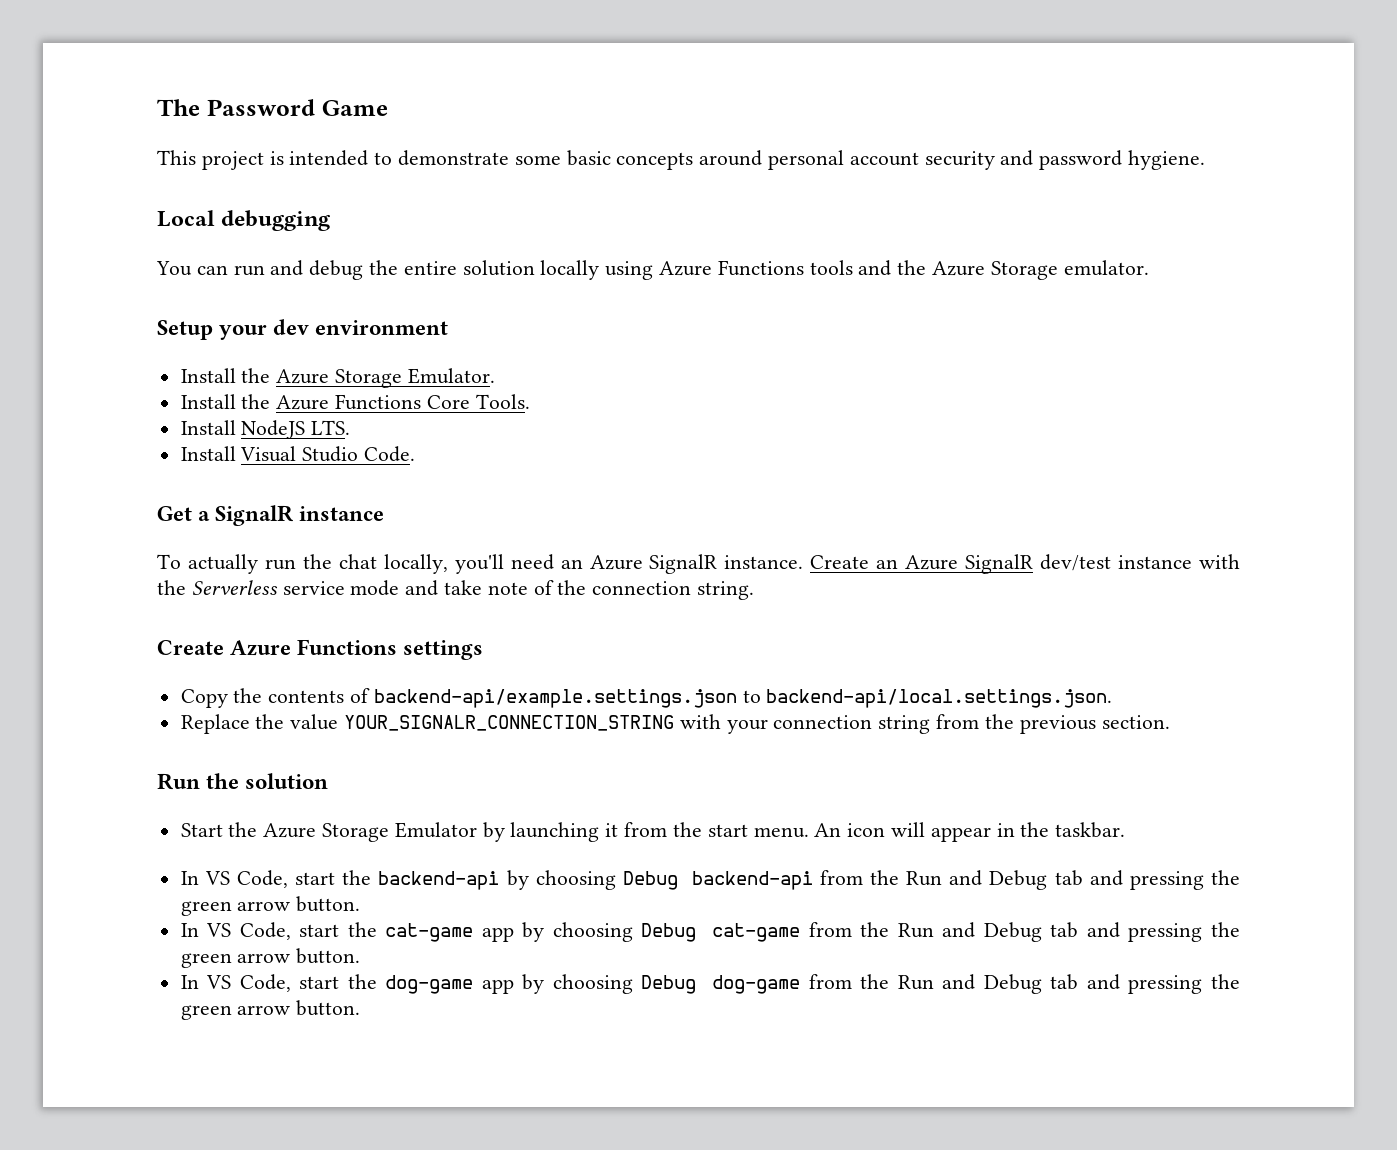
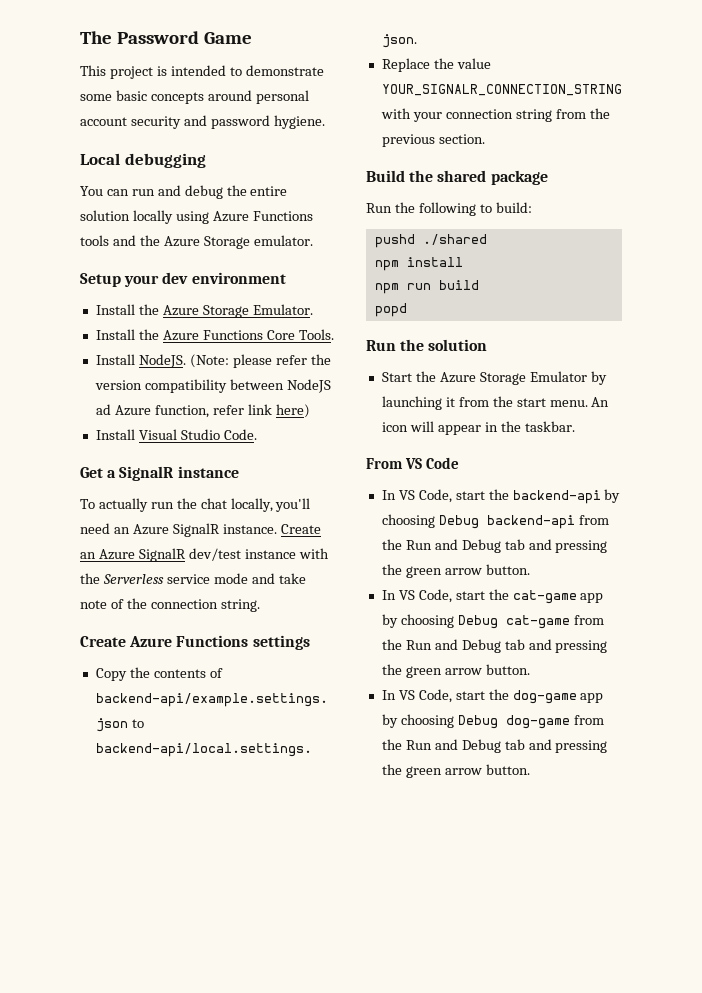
- Install NodeJS LTS.
+ Install NodeJS. (Note: please refer the version compatibility between NodeJS ad Azure function, refer link here)
+ Build the shared package
+ Run the following to build:
+ pushd ./shared
+ npm install
+ npm run build
+ popd
+ From VS Code

